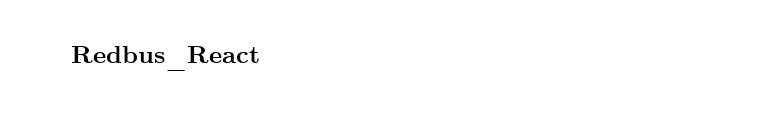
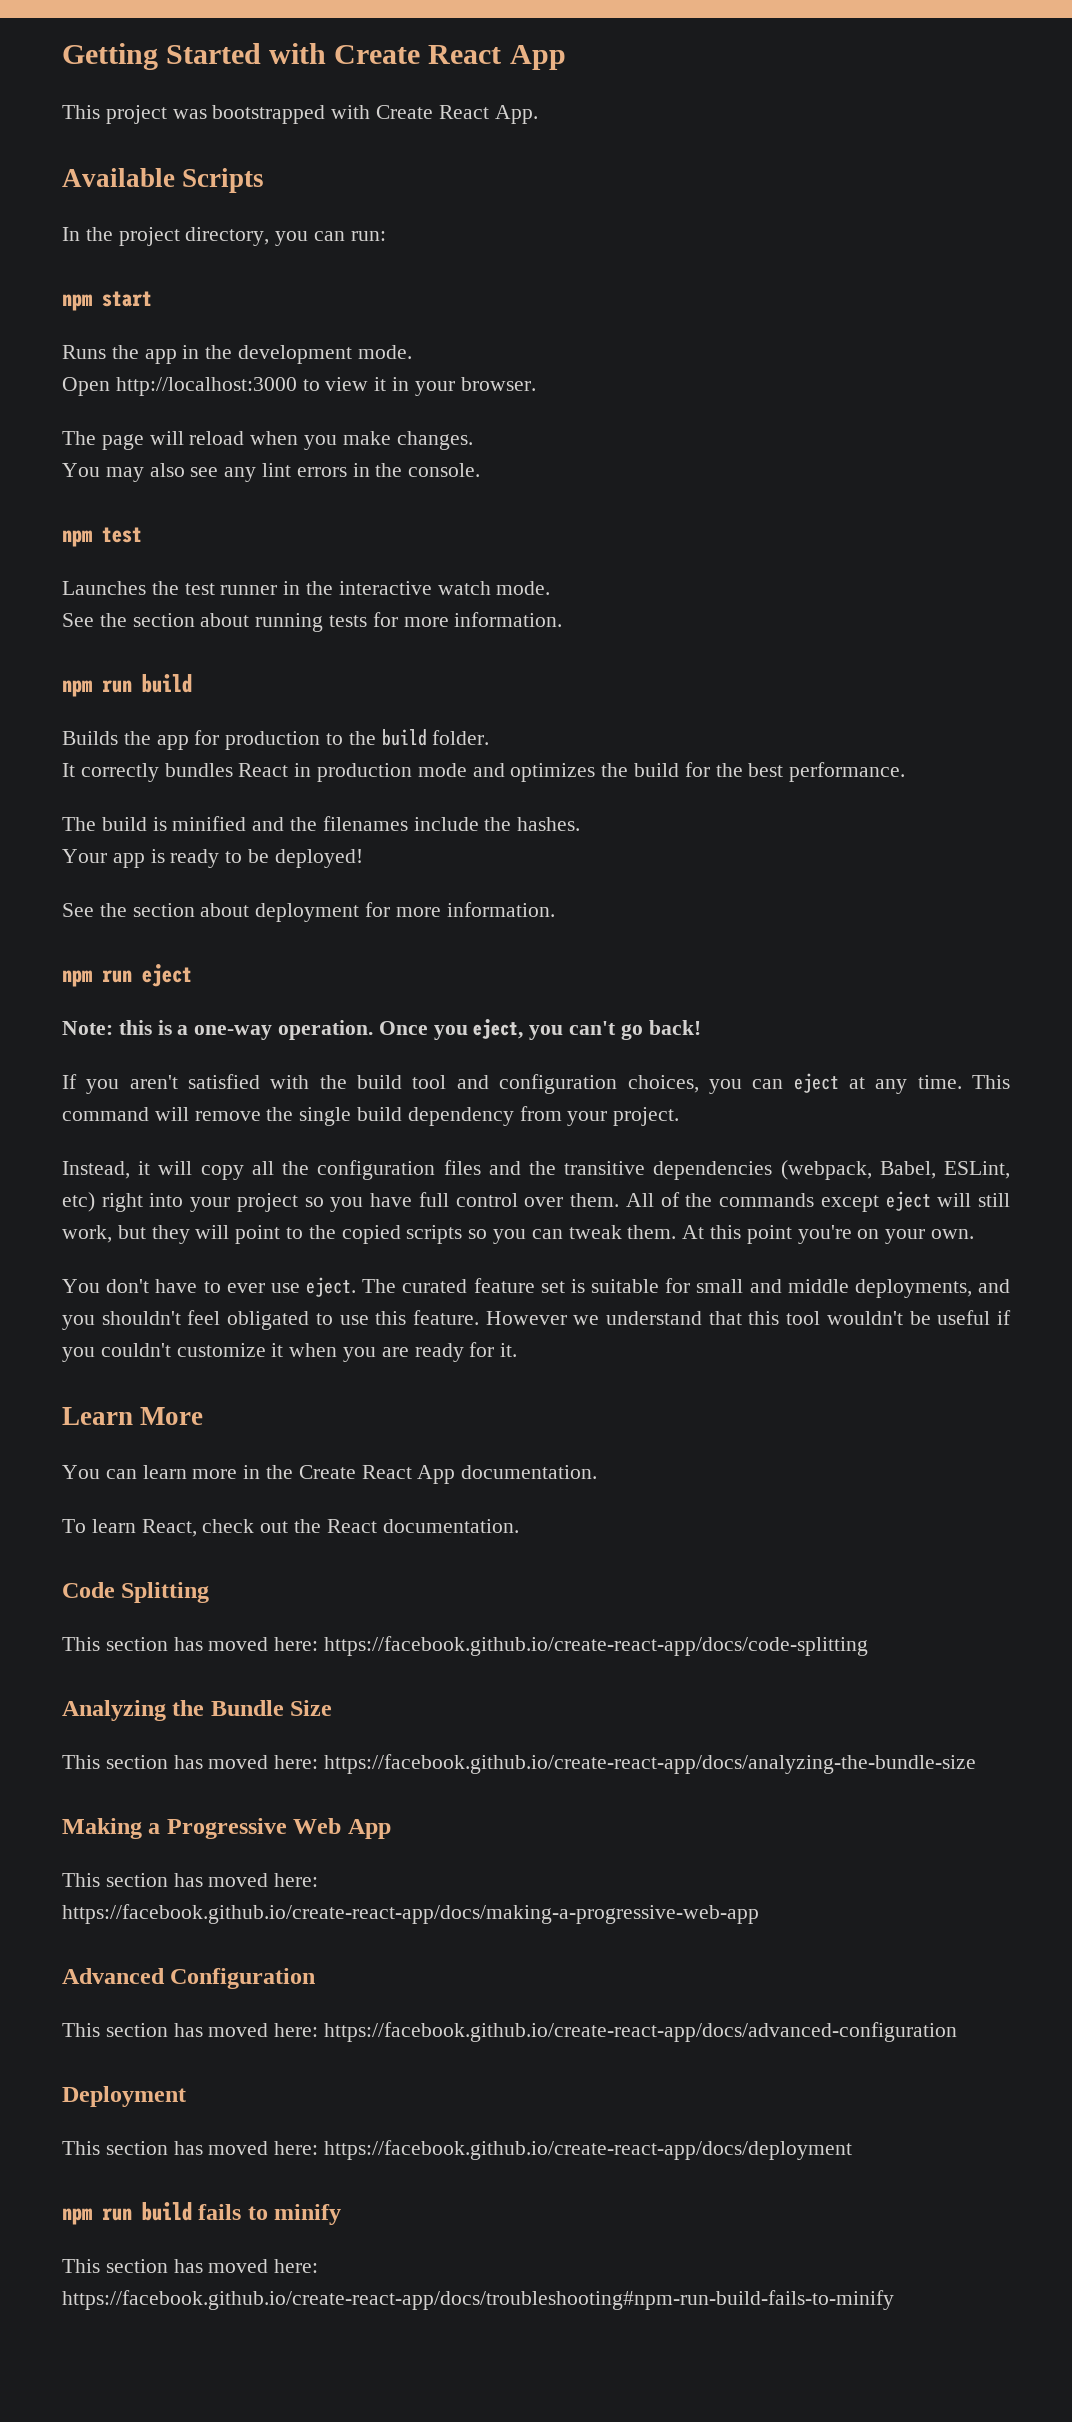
- Redbus_React
+ Getting Started with Create React App
+ This project was bootstrapped with Create React App.
+ Available Scripts
+ In the project directory, you can run:
+ npm start
+ Runs the app in the development mode.
+ Open http://localhost:3000 to view it in your browser.
+ The page will reload when you make changes.
+ You may also see any lint errors in the console.
+ npm test
+ Launches the test runner in the interactive watch mode.
+ See the section about running tests for more information.
+ npm run build
+ Builds the app for production to the build folder.
+ It correctly bundles React in production mode and optimizes the build for the best performance.
+ The build is minified and the filenames include the hashes.
+ Your app is ready to be deployed!
+ See the section about deployment for more information.
+ npm run eject
+ Note: this is a one-way operation. Once you eject, you can't go back!
+ If you aren't satisfied with the build tool and configuration choices, you can eject at any time. This command will remove the single build dependency from your project.
+ Instead, it will copy all the configuration files and the transitive dependencies (webpack, Babel, ESLint, etc) right into your project so you have full control over them. All of the commands except eject will still work, but they will point to the copied scripts so you can tweak them. At this point you're on your own.
+ You don't have to ever use eject. The curated feature set is suitable for small and middle deployments, and you shouldn't feel obligated to use this feature. However we understand that this tool wouldn't be useful if you couldn't customize it when you are ready for it.
+ Learn More
+ You can learn more in the Create React App documentation.
+ To learn React, check out the React documentation.
+ Code Splitting
+ This section has moved here: https://facebook.github.io/create-react-app/docs/code-splitting
+ Analyzing the Bundle Size
+ This section has moved here: https://facebook.github.io/create-react-app/docs/analyzing-the-bundle-size
+ Making a Progressive Web App
+ This section has moved here: https://facebook.github.io/create-react-app/docs/making-a-progressive-web-app
+ Advanced Configuration
+ This section has moved here: https://facebook.github.io/create-react-app/docs/advanced-configuration
+ Deployment
+ This section has moved here: https://facebook.github.io/create-react-app/docs/deployment
+ npm run build fails to minify
+ This section has moved here: https://facebook.github.io/create-react-app/docs/troubleshooting#npm-run-build-fails-to-minify

